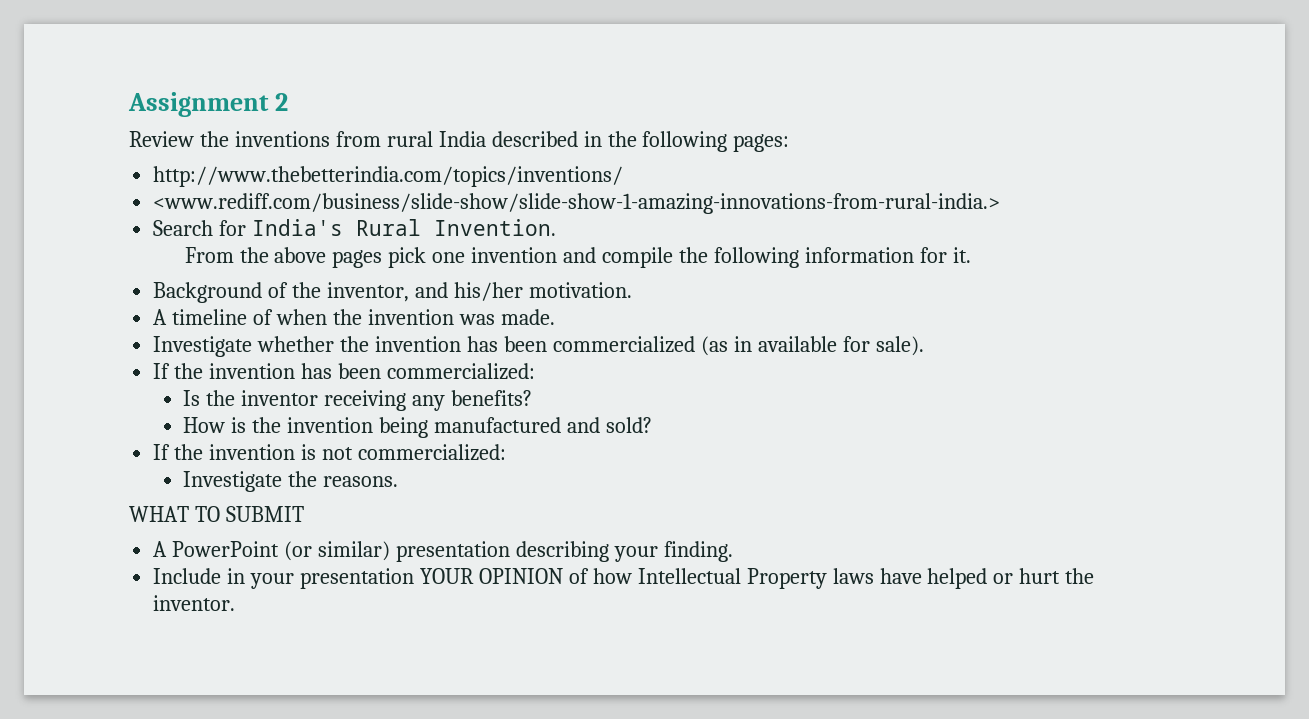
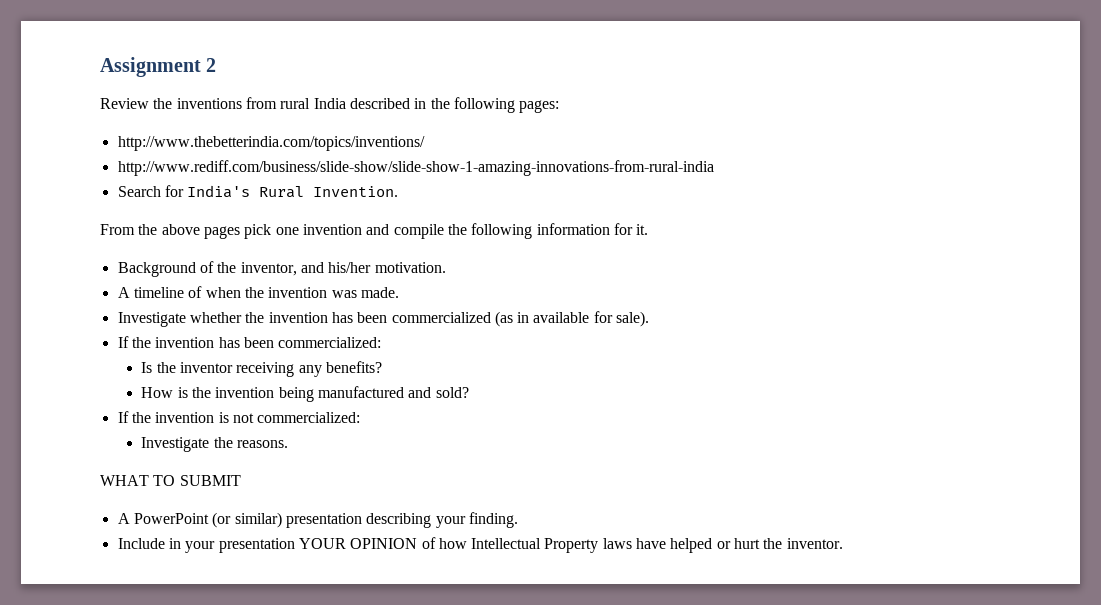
- <www.rediff.com/business/slide-show/slide-show-1-amazing-innovations-from-rural-india.>
+ http://www.rediff.com/business/slide-show/slide-show-1-amazing-innovations-from-rural-india

